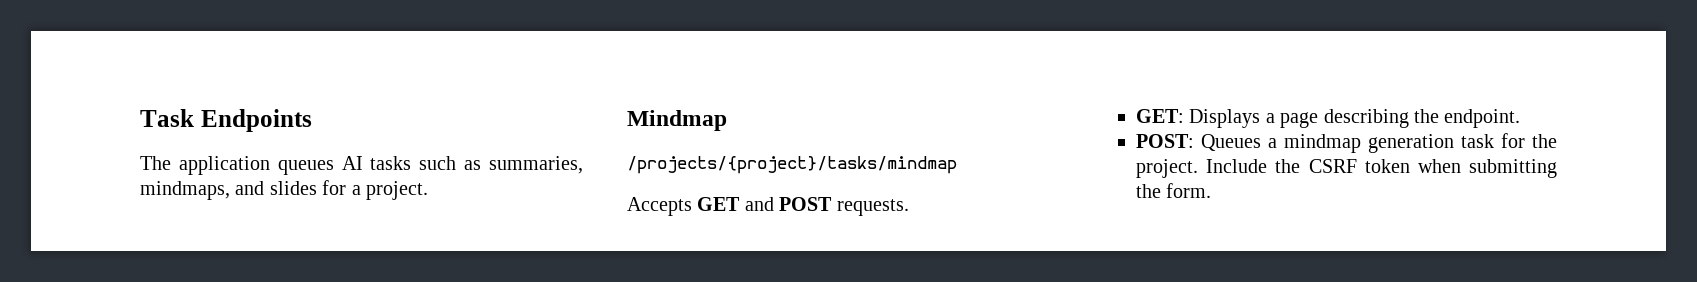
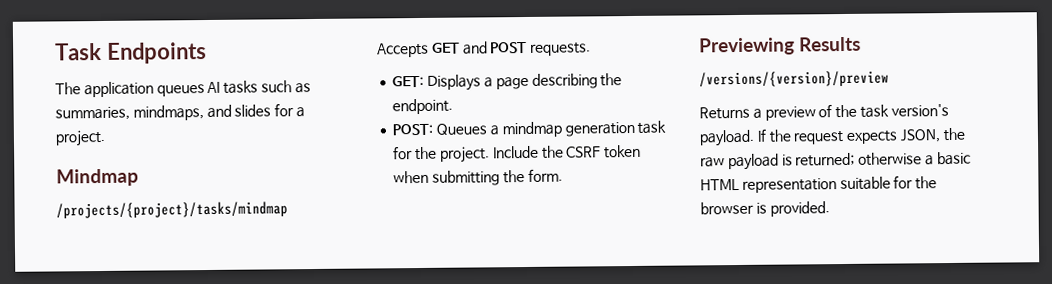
+ Previewing Results
+ /versions/{version}/preview
+ Returns a preview of the task version's payload. If the request expects JSON, the raw payload is returned; otherwise a basic HTML representation suitable for the browser is provided.

